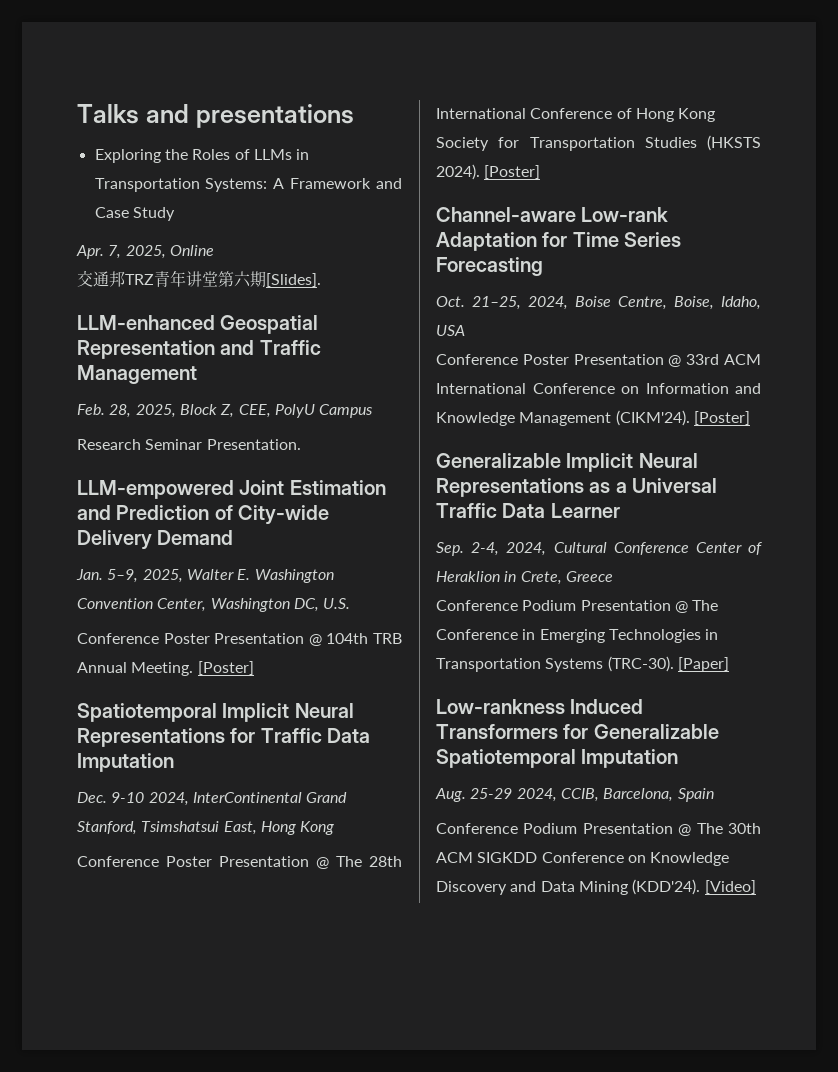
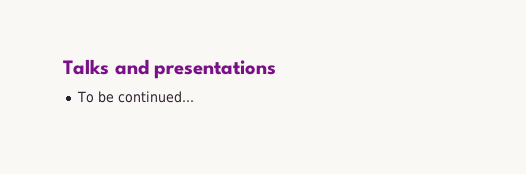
- Exploring the Roles of LLMs in Transportation Systems: A Framework and Case Study
- Apr. 7, 2025, Online
- 交通邦TRZ青年讲堂第六期[Slides].
- LLM-enhanced Geospatial Representation and Traffic Management
- Feb. 28, 2025, Block Z, CEE, PolyU Campus
- Research Seminar Presentation.
- LLM-empowered Joint Estimation and Prediction of City-wide Delivery Demand
- Jan. 5–9, 2025, Walter E. Washington Convention Center, Washington DC, U.S.
- Conference Poster Presentation @ 104th TRB Annual Meeting. [Poster]
- Spatiotemporal Implicit Neural Representations for Traffic Data Imputation
- Dec. 9-10 2024, InterContinental Grand Stanford, Tsimshatsui East, Hong Kong
- Conference Poster Presentation @ The 28th International Conference of Hong Kong Society for Transportation Studies (HKSTS 2024). [Poster]
- Channel-aware Low-rank Adaptation for Time Series Forecasting
- Oct. 21–25, 2024, Boise Centre, Boise, Idaho, USA
- Conference Poster Presentation @ 33rd ACM International Conference on Information and Knowledge Management (CIKM'24). [Poster]
- Generalizable Implicit Neural Representations as a Universal Traffic Data Learner
- Sep. 2-4, 2024, Cultural Conference Center of Heraklion in Crete, Greece
- Conference Podium Presentation @ The Conference in Emerging Technologies in Transportation Systems (TRC-30). [Paper]
- Low-rankness Induced Transformers for Generalizable Spatiotemporal Imputation
- Aug. 25-29 2024, CCIB, Barcelona, Spain
- Conference Podium Presentation @ The 30th ACM SIGKDD Conference on Knowledge Discovery and Data Mining (KDD'24). [Video]
+ To be continued...

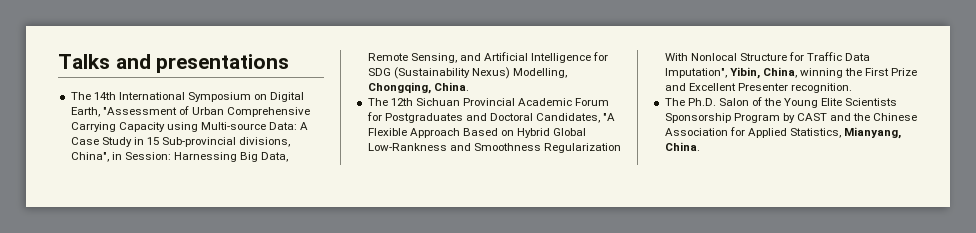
- To be continued...
+ The 14th International Symposium on Digital Earth, "Assessment of Urban Comprehensive Carrying Capacity using Multi-source Data: A Case Study in 15 Sub-provincial divisions, China", in Session: Harnessing Big Data, Remote Sensing, and Artificial Intelligence for SDG (Sustainability Nexus) Modelling, Chongqing, China.
+ The 12th Sichuan Provincial Academic Forum for Postgraduates and Doctoral Candidates, "A Flexible Approach Based on Hybrid Global Low-Rankness and Smoothness Regularization With Nonlocal Structure for Traffic Data Imputation", Yibin, China, winning the First Prize and Excellent Presenter recognition.
+ The Ph.D. Salon of the Young Elite Scientists Sponsorship Program by CAST and the Chinese Association for Applied Statistics, Mianyang, China.

